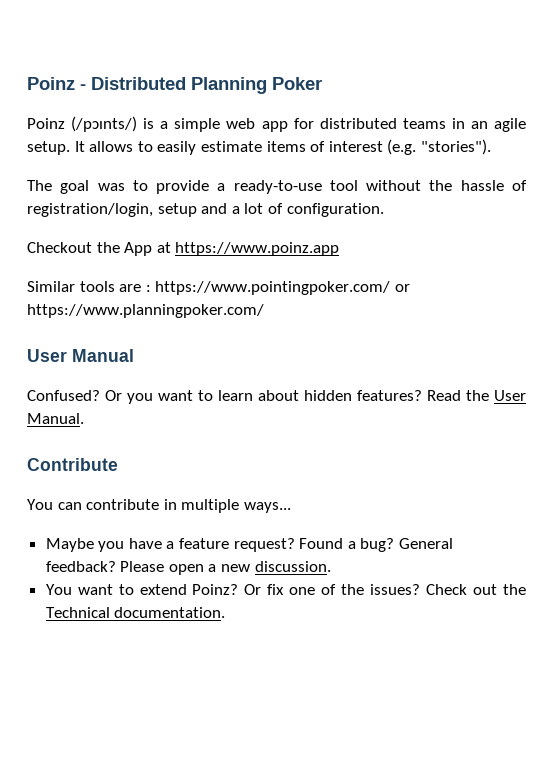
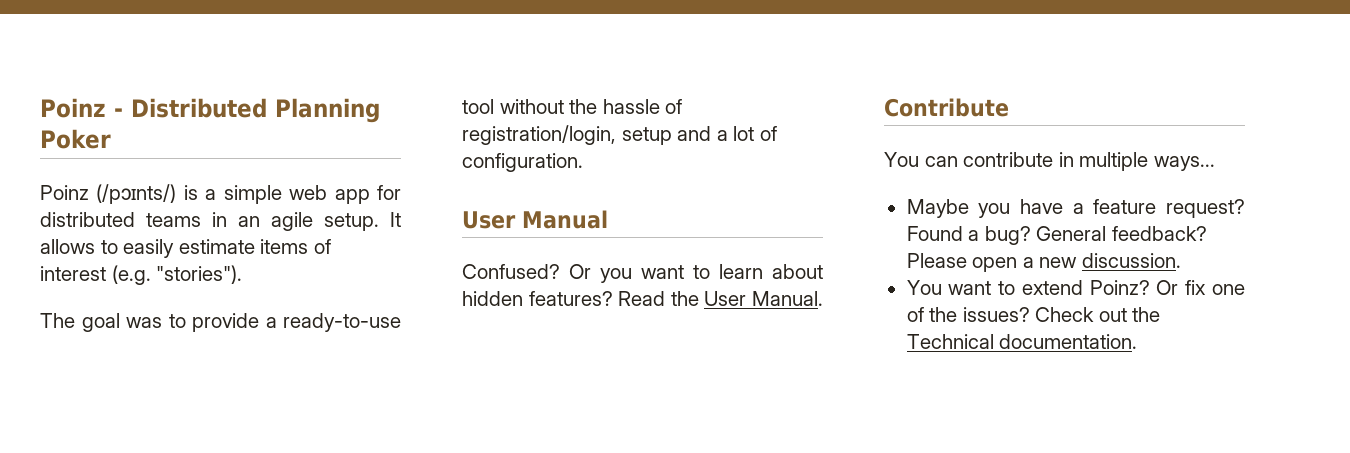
- Checkout the App at https://www.poinz.app
- Similar tools are : https://www.pointingpoker.com/ or https://www.planningpoker.com/

